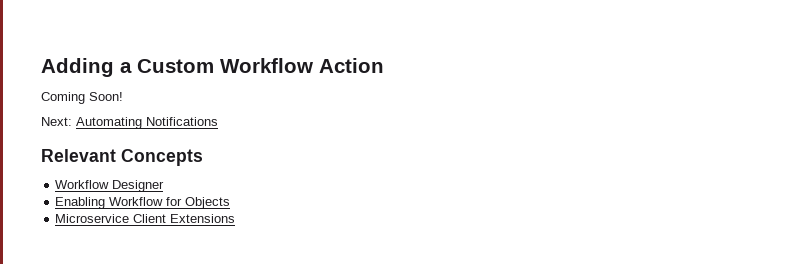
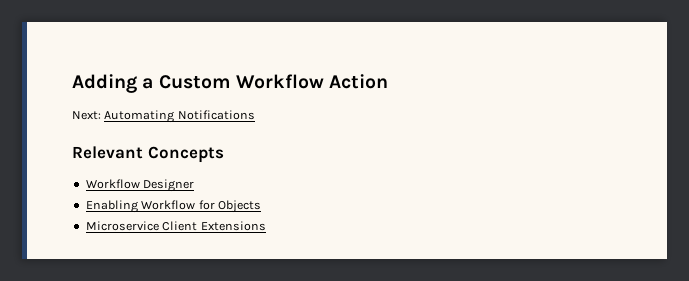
- Coming Soon!

